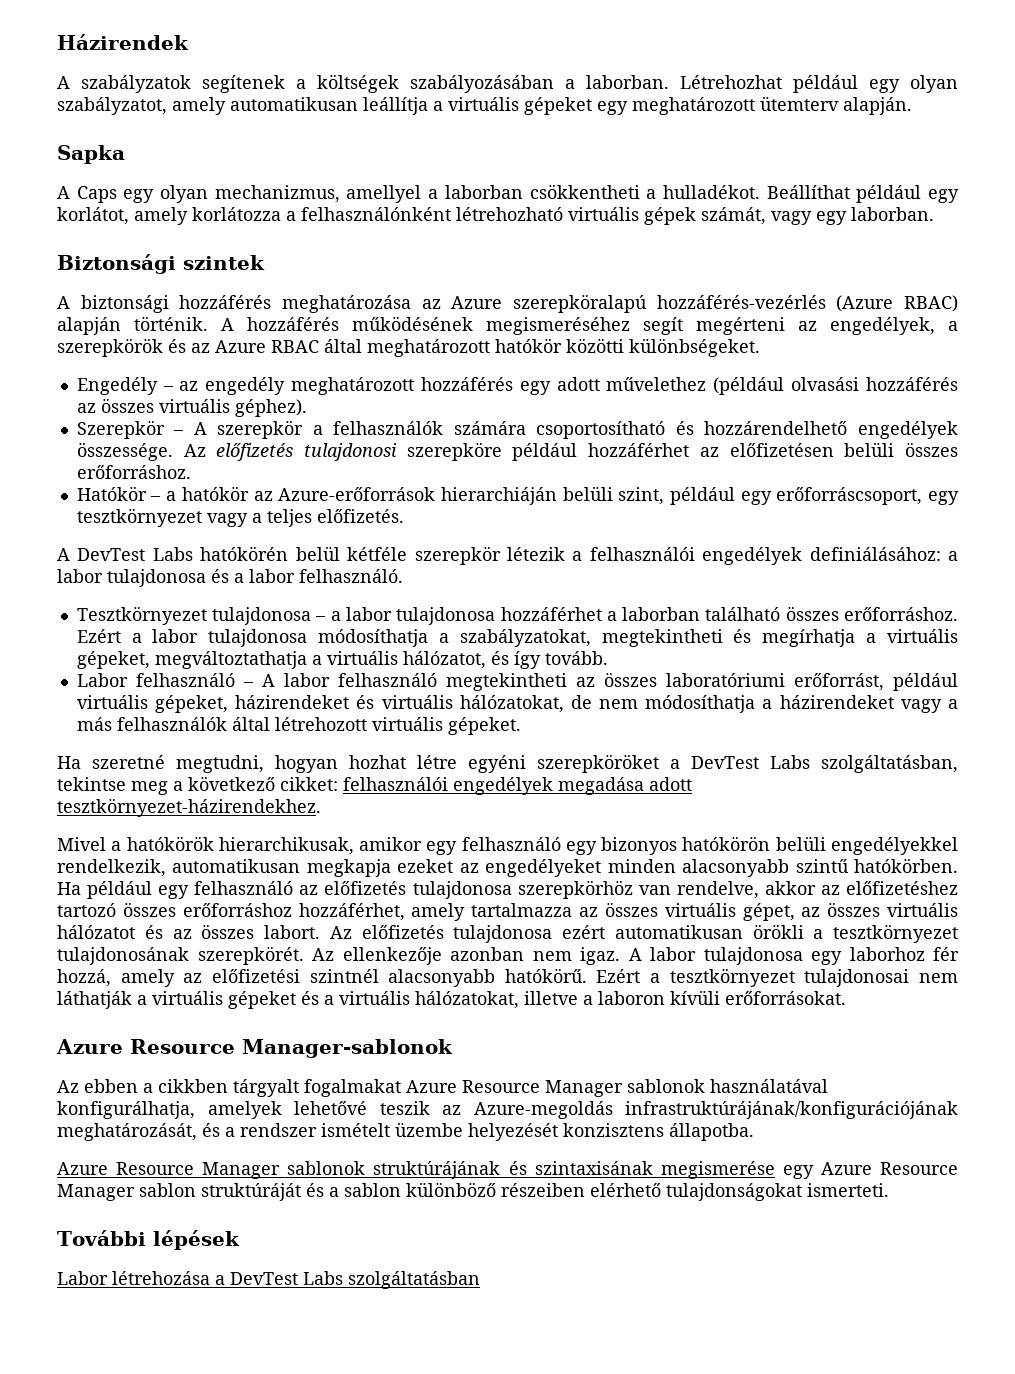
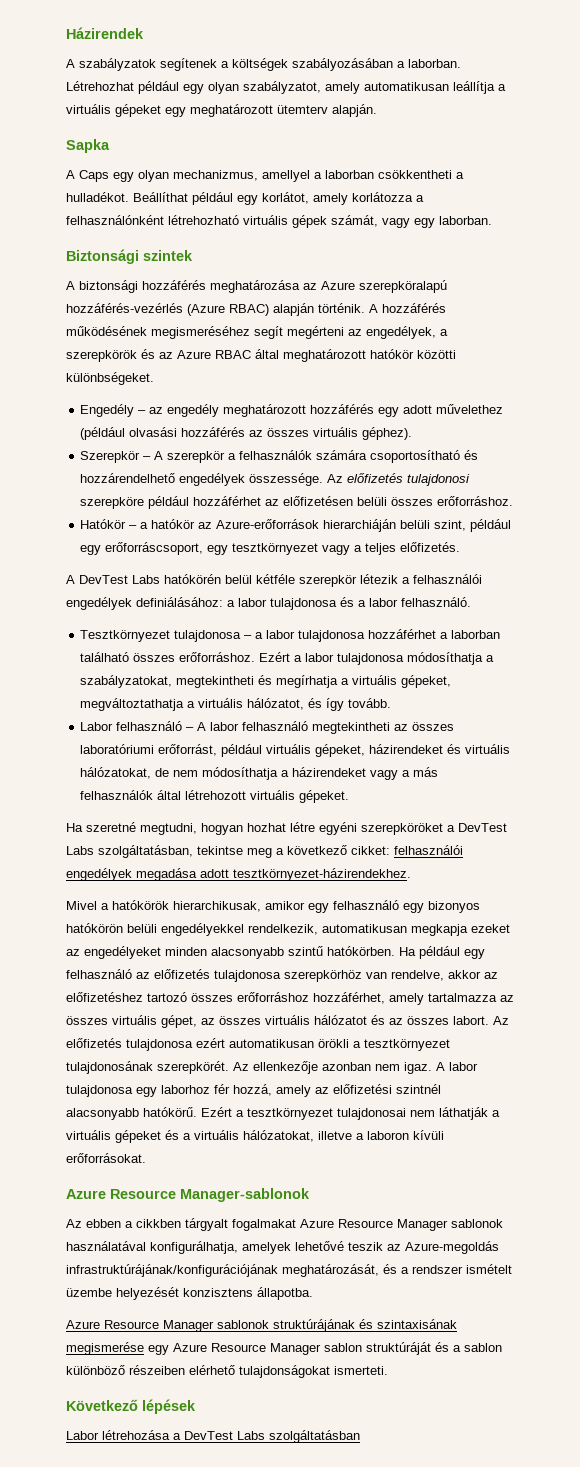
- További lépések
+ Következő lépések

